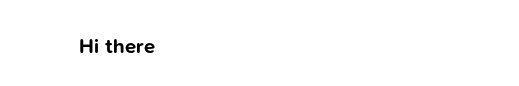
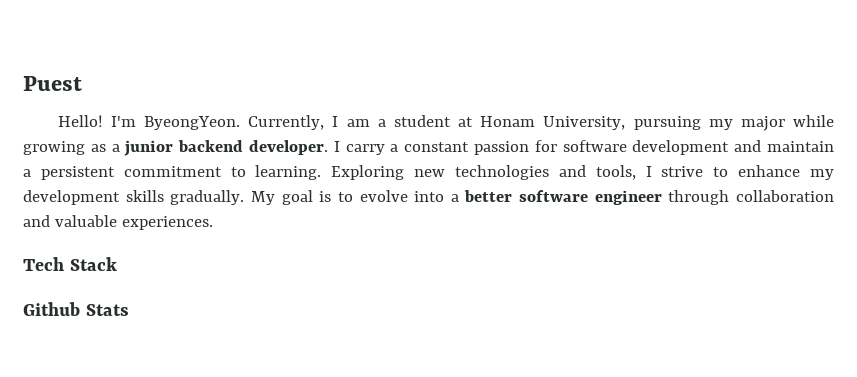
- Hi there
+ Puest
+ Hello! I'm ByeongYeon. Currently, I am a student at Honam University, pursuing my major while growing as a junior backend developer. I carry a constant passion for software development and maintain a persistent commitment to learning. Exploring new technologies and tools, I strive to enhance my development skills gradually. My goal is to evolve into a better software engineer through collaboration and valuable experiences.
+ Tech Stack
+ Github Stats

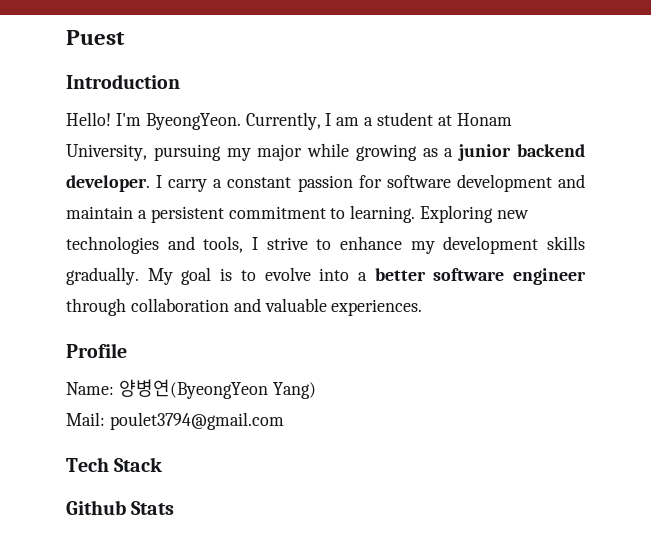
+ Introduction
+ Profile
+ Name: 양병연(ByeongYeon Yang)
+ Mail: poulet3794@gmail.com

